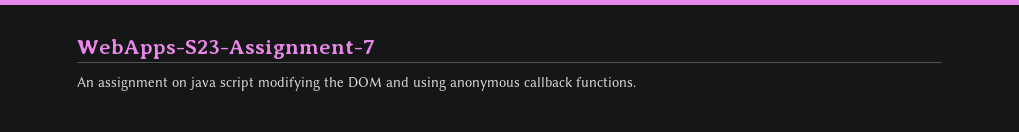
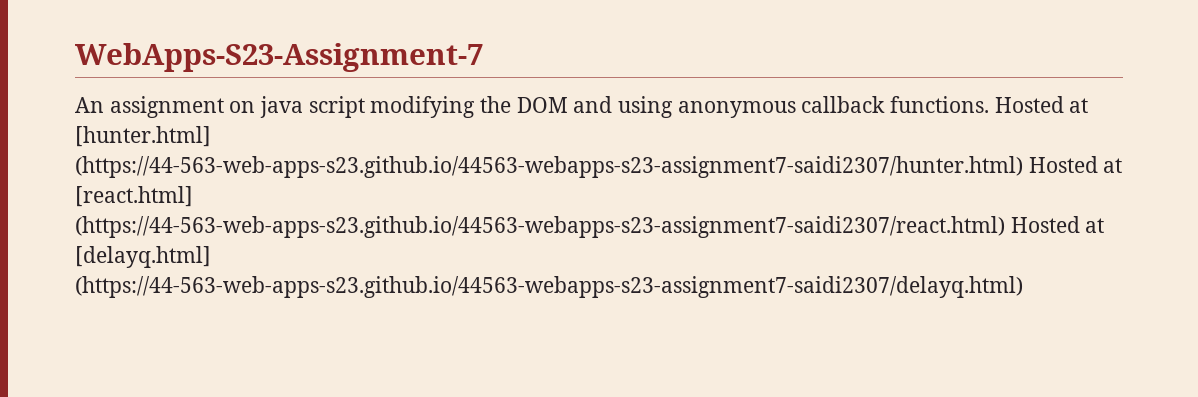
+ Hosted at [hunter.html] (https://44-563-web-apps-s23.github.io/44563-webapps-s23-assignment7-saidi2307/hunter.html) Hosted at [react.html] (https://44-563-web-apps-s23.github.io/44563-webapps-s23-assignment7-saidi2307/react.html) Hosted at [delayq.html] (https://44-563-web-apps-s23.github.io/44563-webapps-s23-assignment7-saidi2307/delayq.html)

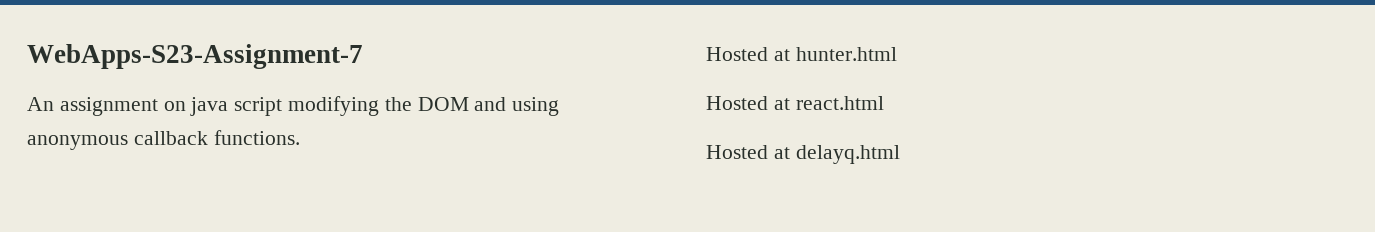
- An assignment on java script modifying the DOM and using anonymous callback functions. Hosted at [hunter.html] (https://44-563-web-apps-s23.github.io/44563-webapps-s23-assignment7-saidi2307/hunter.html) Hosted at [react.html] (https://44-563-web-apps-s23.github.io/44563-webapps-s23-assignment7-saidi2307/react.html) Hosted at [delayq.html] (https://44-563-web-apps-s23.github.io/44563-webapps-s23-assignment7-saidi2307/delayq.html)
+ An assignment on java script modifying the DOM and using anonymous callback functions.
+ Hosted at hunter.html
+ Hosted at react.html
+ Hosted at delayq.html

